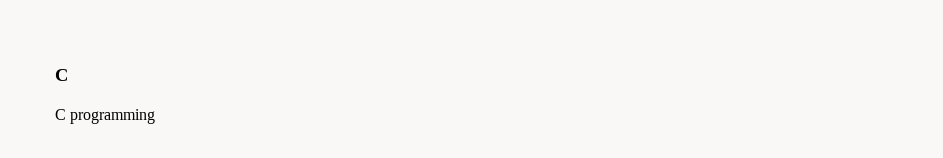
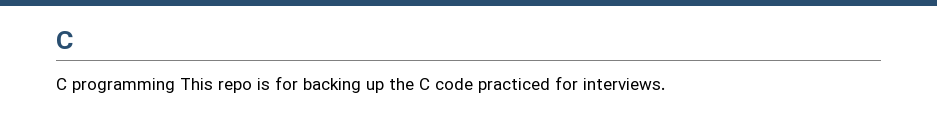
- C programming
+ C programming This repo is for backing up the C code practiced for interviews.

